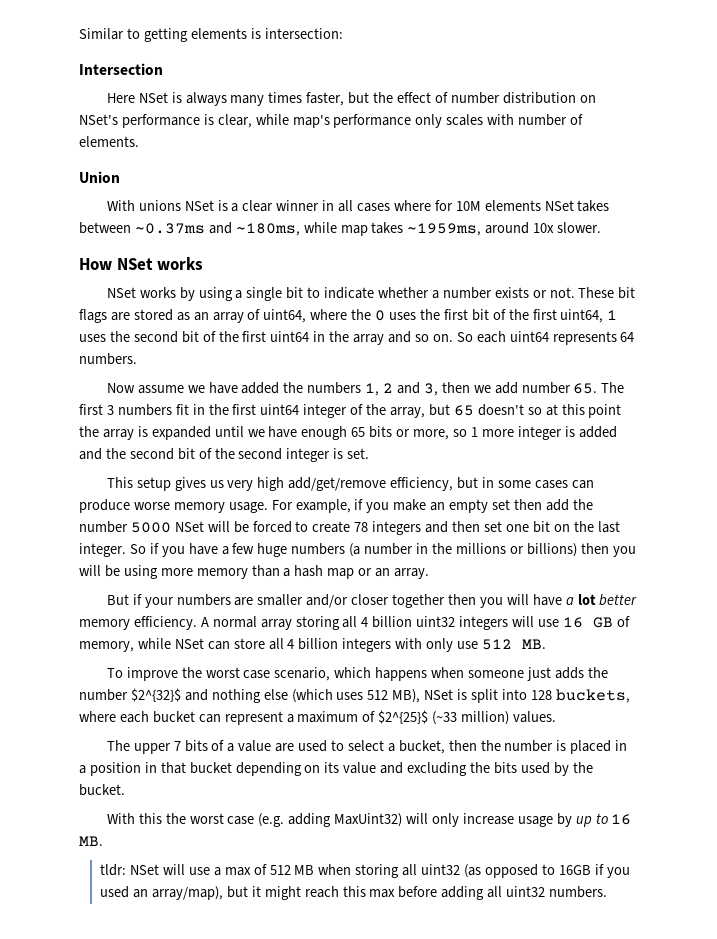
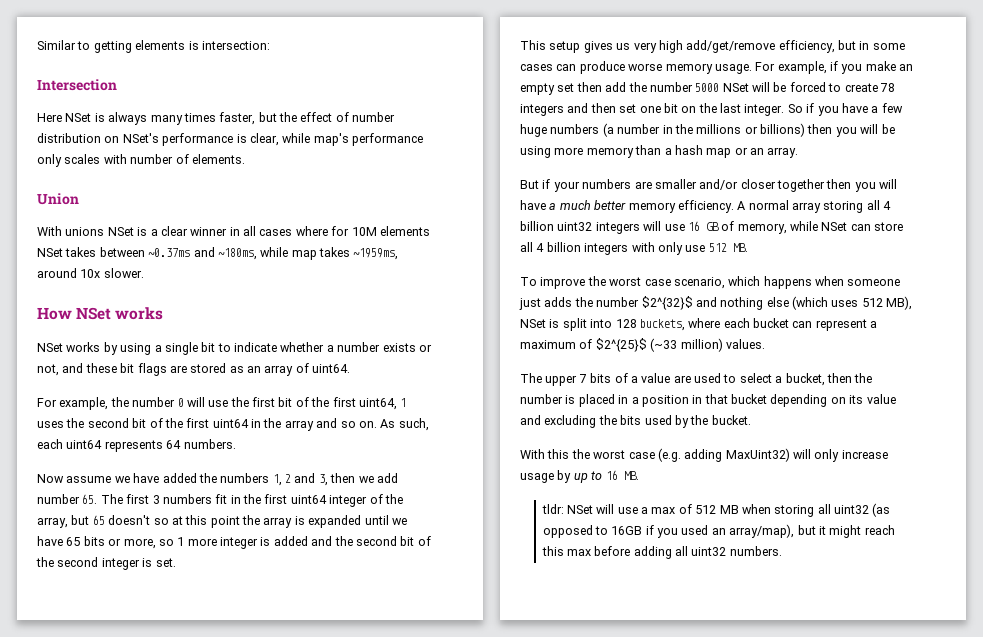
- NSet works by using a single bit to indicate whether a number exists or not. These bit flags are stored as an array of uint64, where the 0 uses the first bit of the first uint64, 1 uses the second bit of the first uint64 in the array and so on.
+ NSet works by using a single bit to indicate whether a number exists or not, and these bit flags are stored as an array of uint64.
+ For example, the number 0 will use the first bit of the first uint64, 1 uses the second bit of the first uint64 in the array and so on.
- So each uint64 represents 64 numbers.
+ As such, each uint64 represents 64 numbers.
- Now assume we have added the numbers 1, 2 and 3, then we add number 65. The first 3 numbers fit in the first uint64 integer of the array, but 65 doesn't so at this point the array is expanded until we have enough 65 bits or more, so 1 more integer is added and the second bit of the second integer is set.
+ Now assume we have added the numbers 1, 2 and 3, then we add number 65. The first 3 numbers fit in the first uint64 integer of the array, but 65 doesn't so at this point the array is expanded until we have 65 bits or more, so 1 more integer is added and the second bit of the second integer is set.
- But if your numbers are smaller and/or closer together then you will have a lot better memory efficiency.
+ But if your numbers are smaller and/or closer together then you will have a much better memory efficiency.

